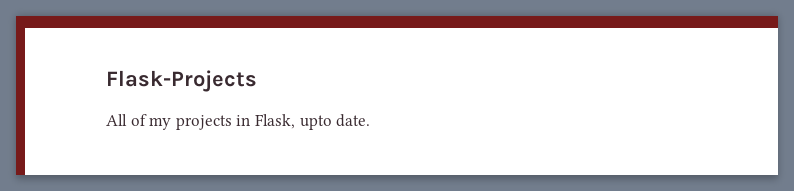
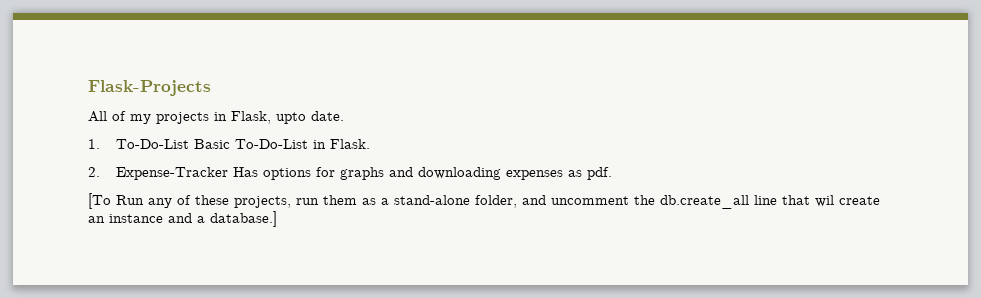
+ 1. To-Do-List Basic To-Do-List in Flask.
+ 2. Expense-Tracker Has options for graphs and downloading expenses as pdf.
+ [To Run any of these projects, run them as a stand-alone folder, and uncomment the db.create_all line that wil create an instance and a database.]

